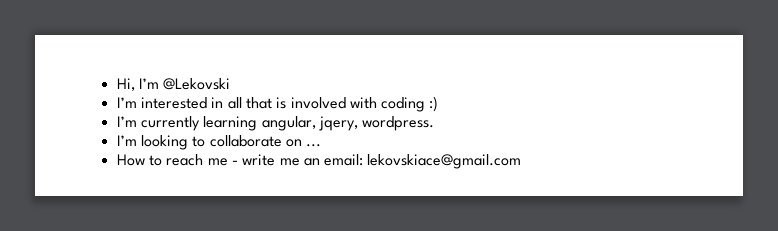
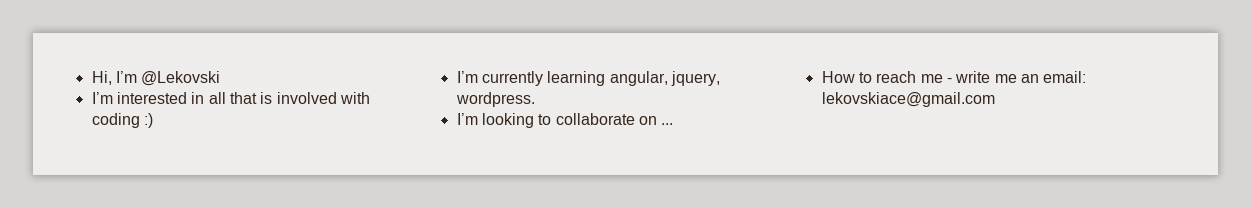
- I’m currently learning angular, jqery, wordpress.
+ I’m currently learning angular, jquery, wordpress.

